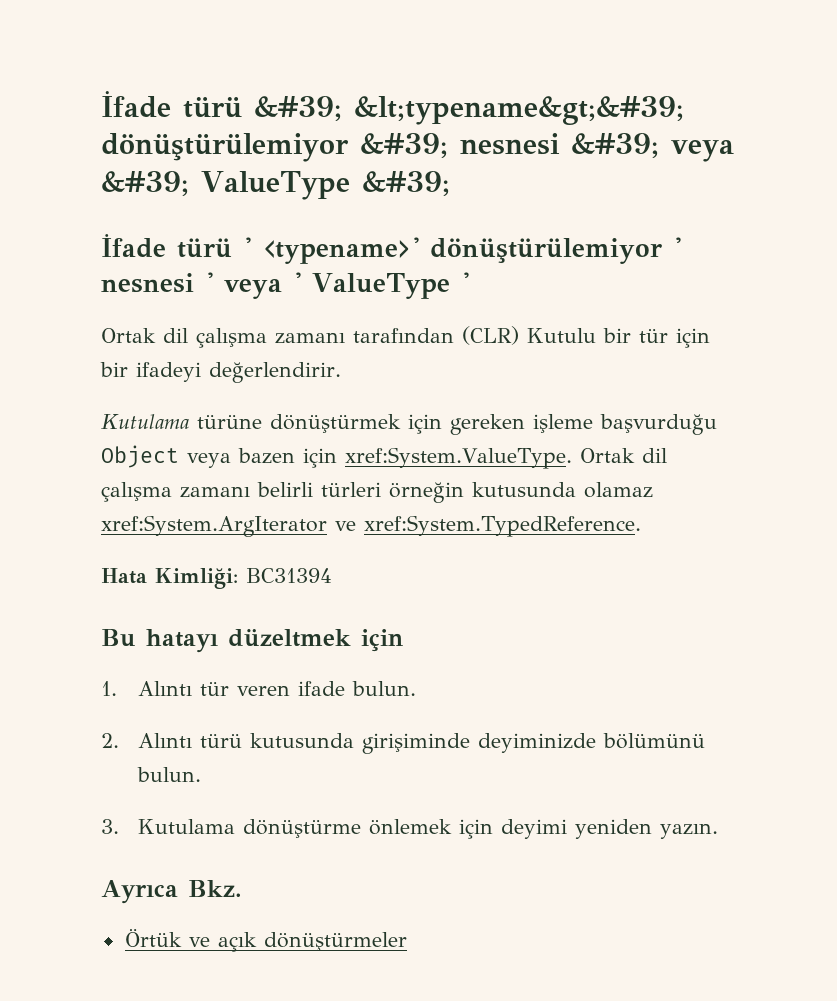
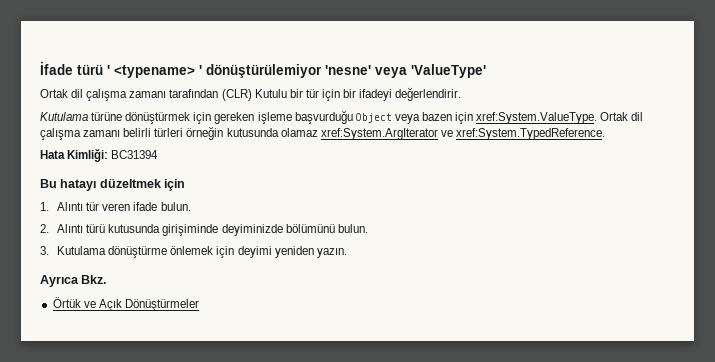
- İfade türü &#39; &lt;typename&gt;&#39; dönüştürülemiyor &#39; nesnesi &#39; veya &#39; ValueType &#39;
- İfade türü ' <typename>' dönüştürülemiyor ' nesnesi ' veya ' ValueType '
+ İfade türü ' <typename> ' dönüştürülemiyor 'nesne' veya 'ValueType'
- Örtük ve açık dönüştürmeler
+ Örtük ve Açık Dönüştürmeler

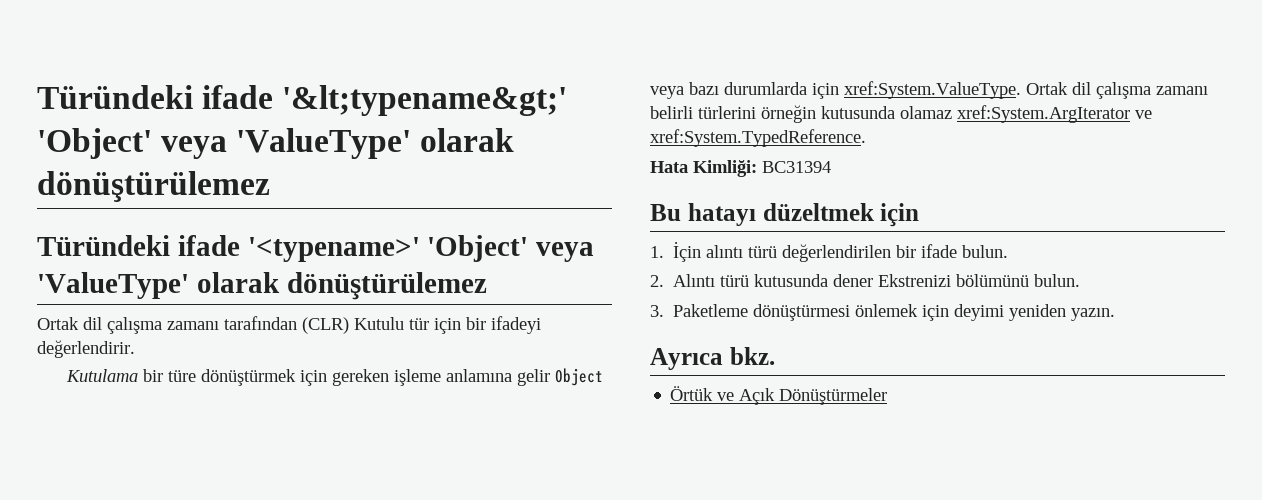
- İfade türü ' <typename> ' dönüştürülemiyor 'nesne' veya 'ValueType'
+ Türündeki ifade '&lt;typename&gt;' 'Object' veya 'ValueType' olarak dönüştürülemez
+ Türündeki ifade '<typename>' 'Object' veya 'ValueType' olarak dönüştürülemez
- Ortak dil çalışma zamanı tarafından (CLR) Kutulu bir tür için bir ifadeyi değerlendirir.
+ Ortak dil çalışma zamanı tarafından (CLR) Kutulu tür için bir ifadeyi değerlendirir.
- Kutulama türüne dönüştürmek için gereken işleme başvurduğu Object veya bazen için xref:System.ValueType. Ortak dil çalışma zamanı belirli türleri örneğin kutusunda olamaz xref:System.ArgIterator ve xref:System.TypedReference.
+ Kutulama bir türe dönüştürmek için gereken işleme anlamına gelir Object veya bazı durumlarda için xref:System.ValueType. Ortak dil çalışma zamanı belirli türlerini örneğin kutusunda olamaz xref:System.ArgIterator ve xref:System.TypedReference.
- 1. Alıntı tür veren ifade bulun.
+ 1. İçin alıntı türü değerlendirilen bir ifade bulun.
- 2. Alıntı türü kutusunda girişiminde deyiminizde bölümünü bulun.
+ 2. Alıntı türü kutusunda dener Ekstrenizi bölümünü bulun.
- 3. Kutulama dönüştürme önlemek için deyimi yeniden yazın.
+ 3. Paketleme dönüştürmesi önlemek için deyimi yeniden yazın.
- Ayrıca Bkz.
+ Ayrıca bkz.

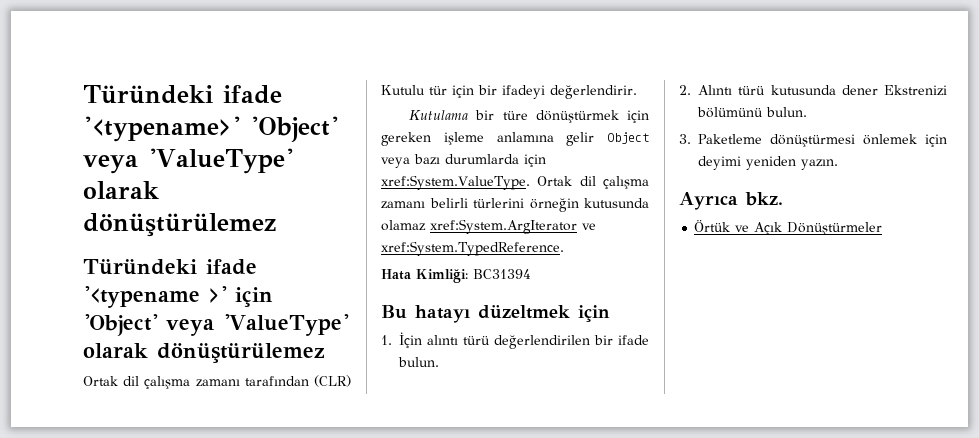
- Türündeki ifade '&lt;typename&gt;' 'Object' veya 'ValueType' olarak dönüştürülemez
+ Türündeki ifade '<typename>' 'Object' veya 'ValueType' olarak dönüştürülemez
- Türündeki ifade '<typename>' 'Object' veya 'ValueType' olarak dönüştürülemez
+ Türündeki ifade '<typename >' için 'Object' veya 'ValueType' olarak dönüştürülemez

